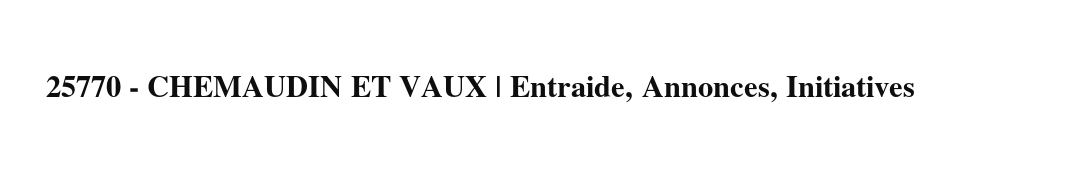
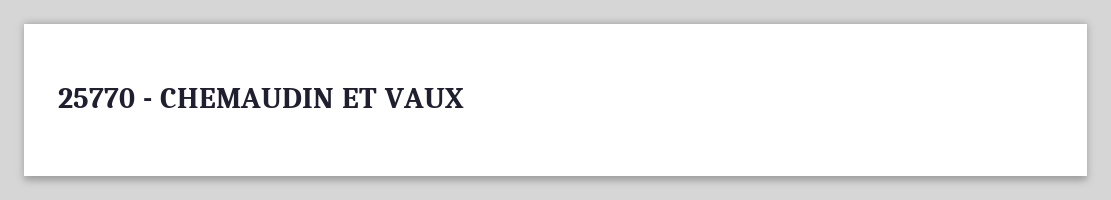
- 25770 - CHEMAUDIN ET VAUX | Entraide, Annonces, Initiatives
+ 25770 - CHEMAUDIN ET VAUX

